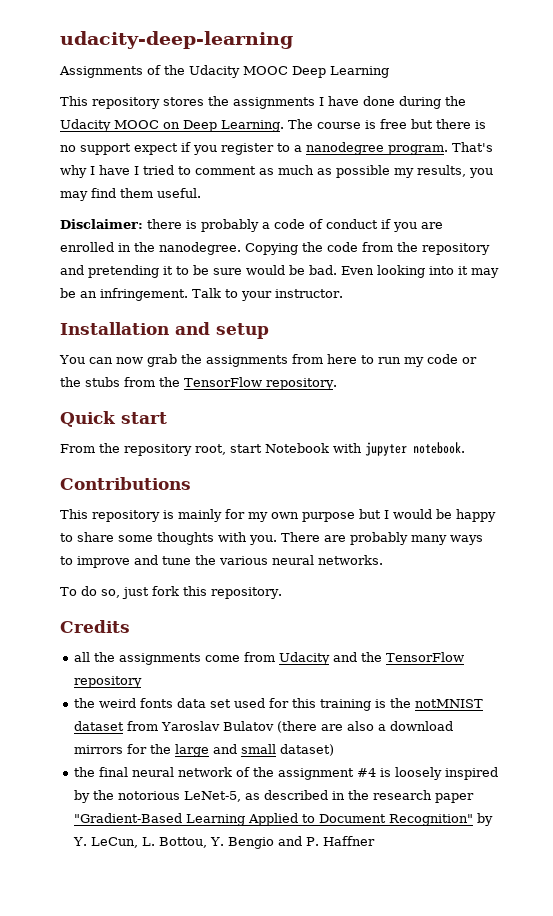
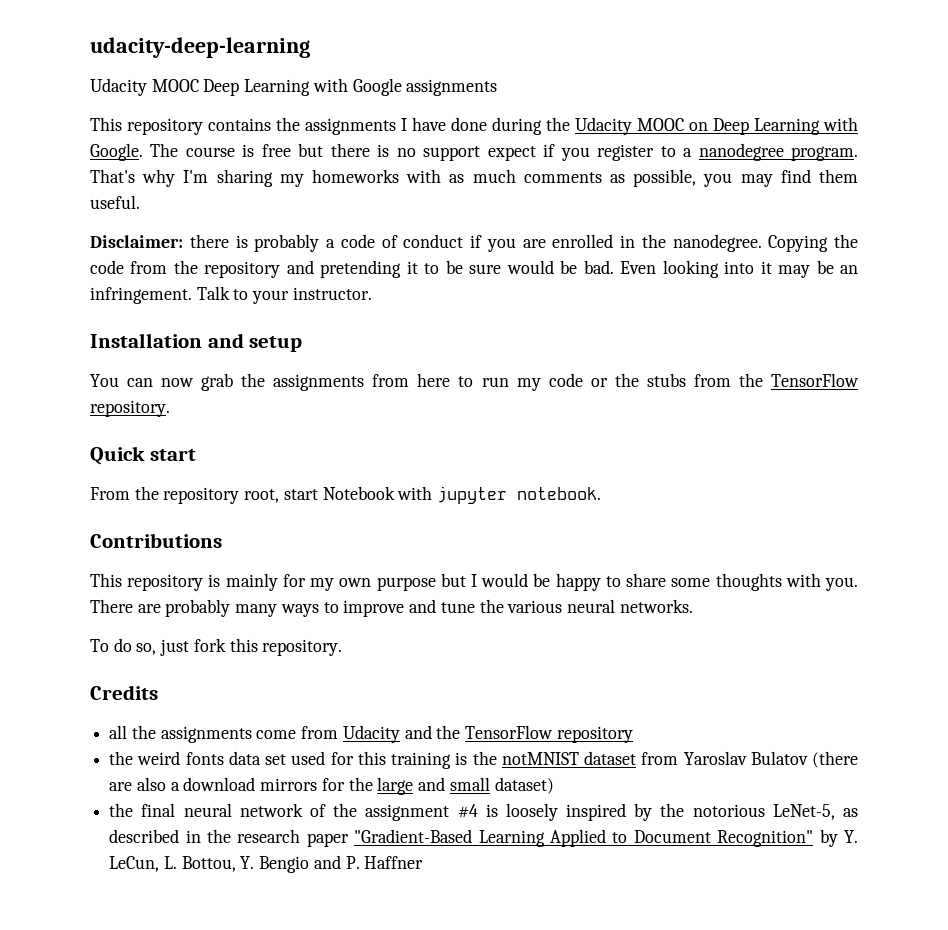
- Assignments of the Udacity MOOC Deep Learning
- This repository stores the assignments I have done during the Udacity MOOC on Deep Learning.
+ Udacity MOOC Deep Learning with Google assignments
+ This repository contains the assignments I have done during the Udacity MOOC on Deep Learning with Google.
- That's why I have I tried to comment as much as possible my results, you may find them useful.
+ That's why I'm sharing my homeworks with as much comments as possible, you may find them useful.

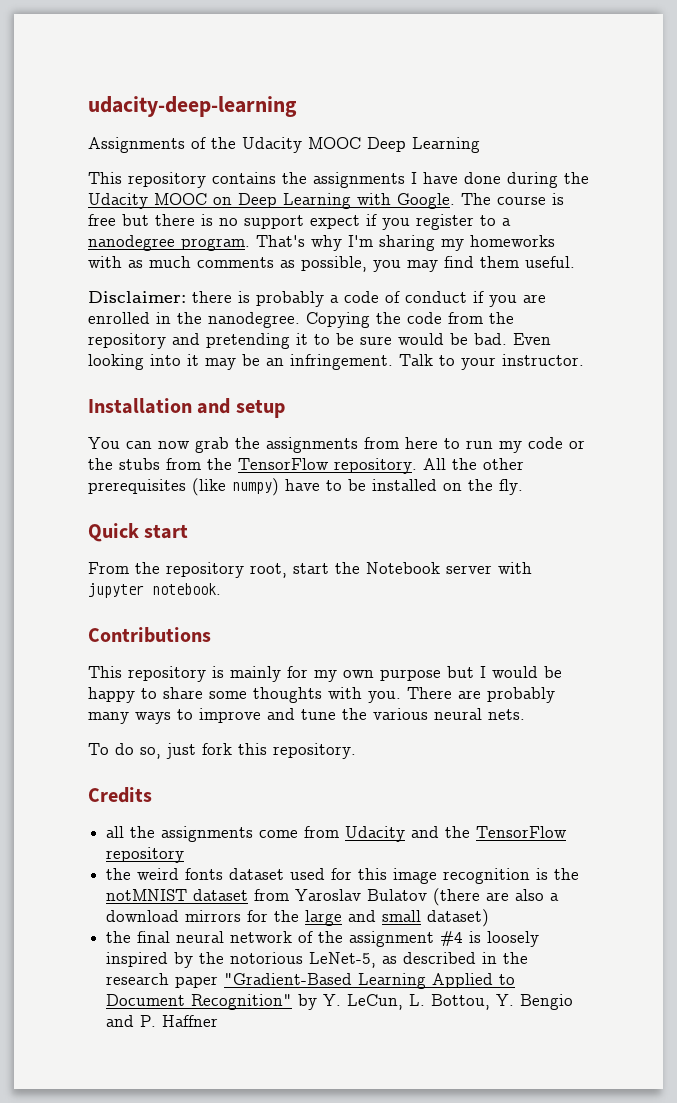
- Udacity MOOC Deep Learning with Google assignments
+ Assignments of the Udacity MOOC Deep Learning
+ All the other prerequisites (like numpy) have to be installed on the fly.
- From the repository root, start Notebook with jupyter notebook.
+ From the repository root, start the Notebook server with jupyter notebook.
- There are probably many ways to improve and tune the various neural networks.
+ There are probably many ways to improve and tune the various neural nets.
- the weird fonts data set used for this training is the notMNIST dataset from Yaroslav Bulatov (there are also a download mirrors for the large and small dataset)
+ the weird fonts dataset used for this image recognition is the notMNIST dataset from Yaroslav Bulatov (there are also a download mirrors for the large and small dataset)

